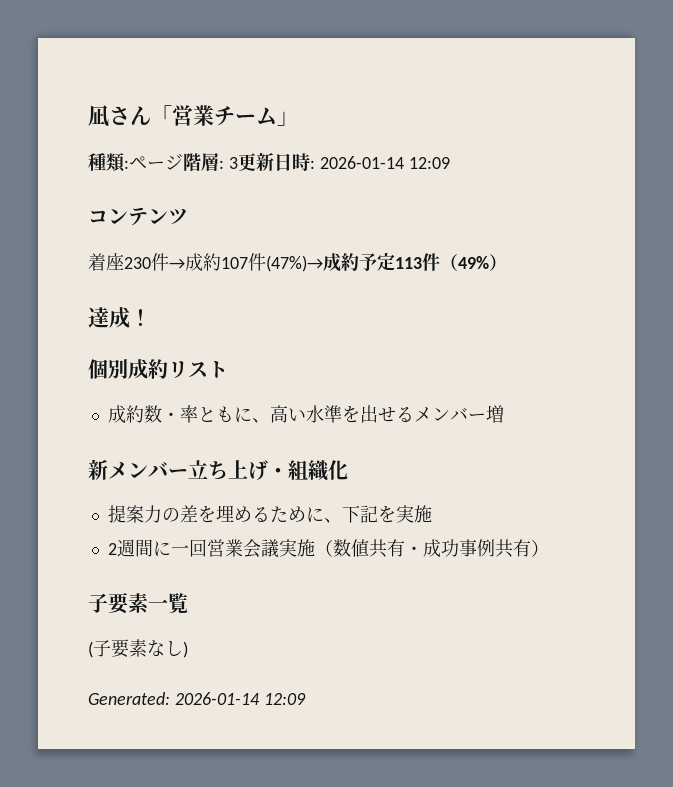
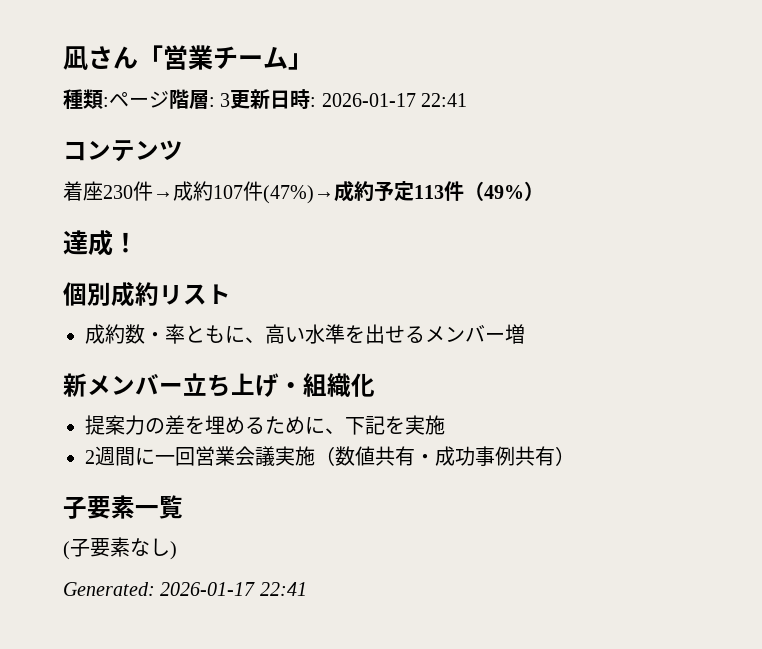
- 種類:ページ階層: 3更新日時: 2026-01-14 12:09
+ 種類:ページ階層: 3更新日時: 2026-01-17 22:41
- Generated: 2026-01-14 12:09
+ Generated: 2026-01-17 22:41

